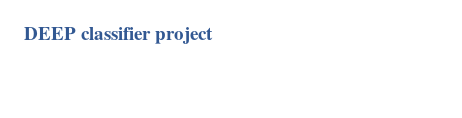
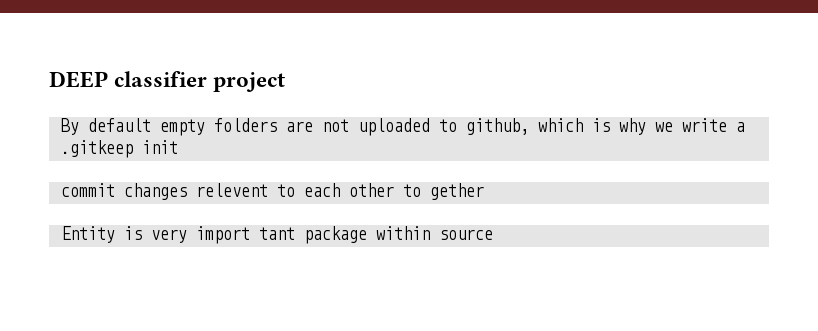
+ By default empty folders are not uploaded to github, which is why we write a .gitkeep init
+ commit changes relevent to each other to gether
+ Entity is very import tant package within source

